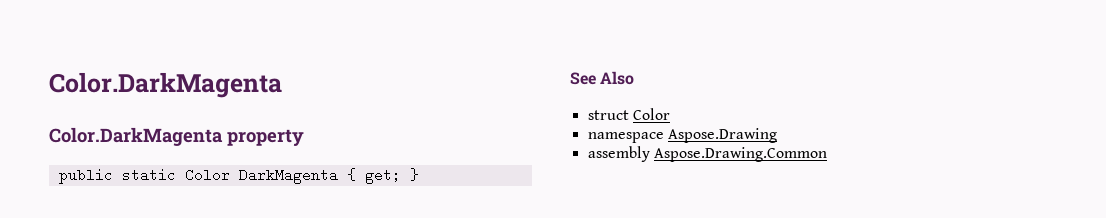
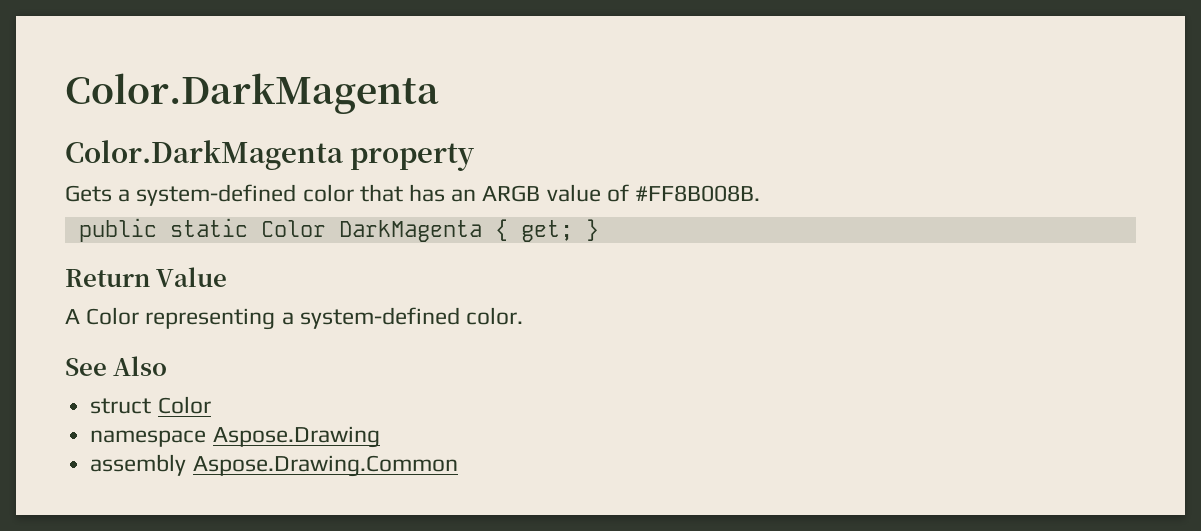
+ Gets a system-defined color that has an ARGB value of #FF8B008B.
+ Return Value
+ A Color representing a system-defined color.

